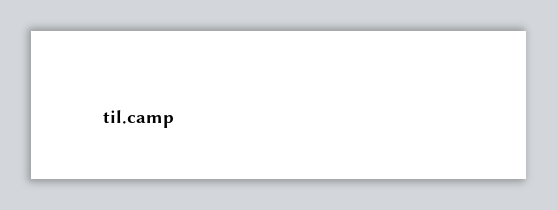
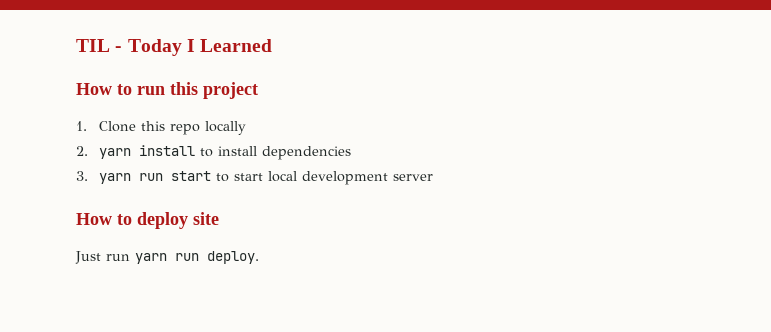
- til.camp
+ TIL - Today I Learned
+ How to run this project
+ 1. Clone this repo locally
+ 2. yarn install to install dependencies
+ 3. yarn run start to start local development server
+ How to deploy site
+ Just run yarn run deploy.

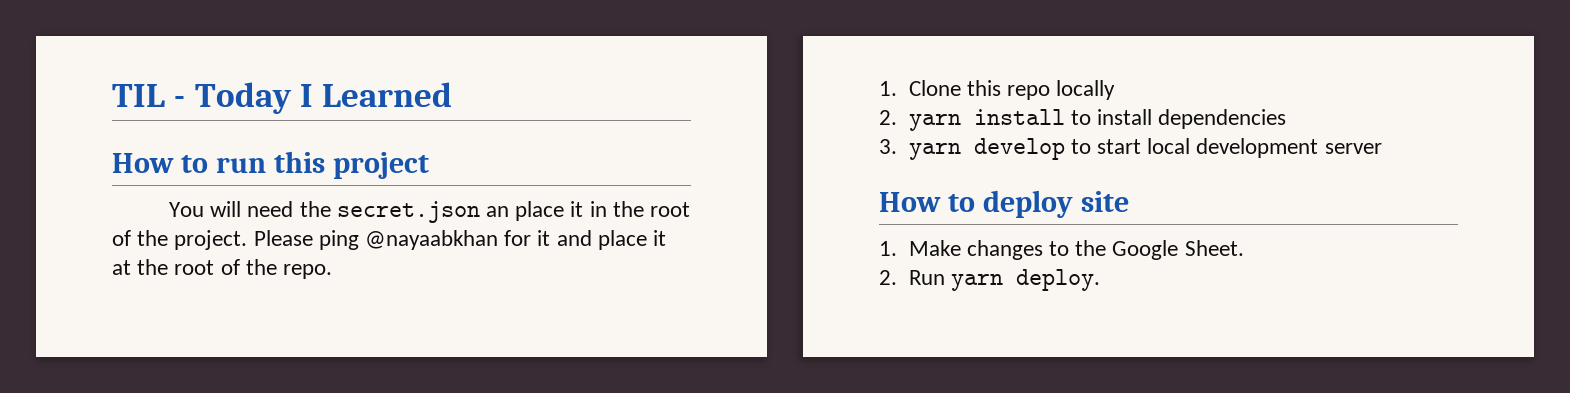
+ You will need the secret.json an place it in the root of the project. Please ping @nayaabkhan for it and place it at the root of the repo.
- 3. yarn run start to start local development server
+ 3. yarn develop to start local development server
- Just run yarn run deploy.
+ 1. Make changes to the Google Sheet.
+ 2. Run yarn deploy.

